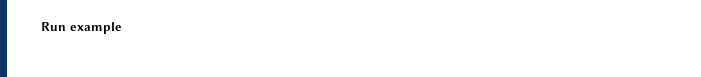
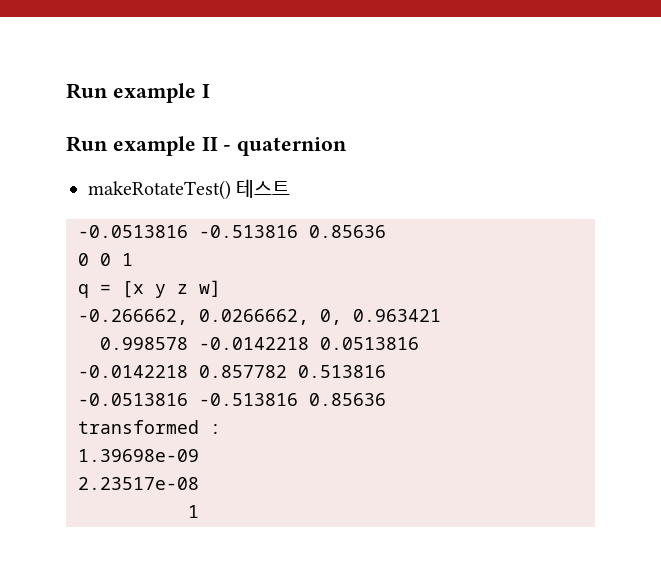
- Run example
+ Run example I
+ Run example II - quaternion
+ makeRotateTest() 테스트
+ -0.0513816 -0.513816 0.85636
+ 0 0 1
+ q = [x y z w]
+ -0.266662, 0.0266662, 0, 0.963421
+ 0.998578 -0.0142218 0.0513816
+ -0.0142218 0.857782 0.513816
+ -0.0513816 -0.513816 0.85636
+ transformed :
+ 1.39698e-09
+ 2.23517e-08
+ 1

